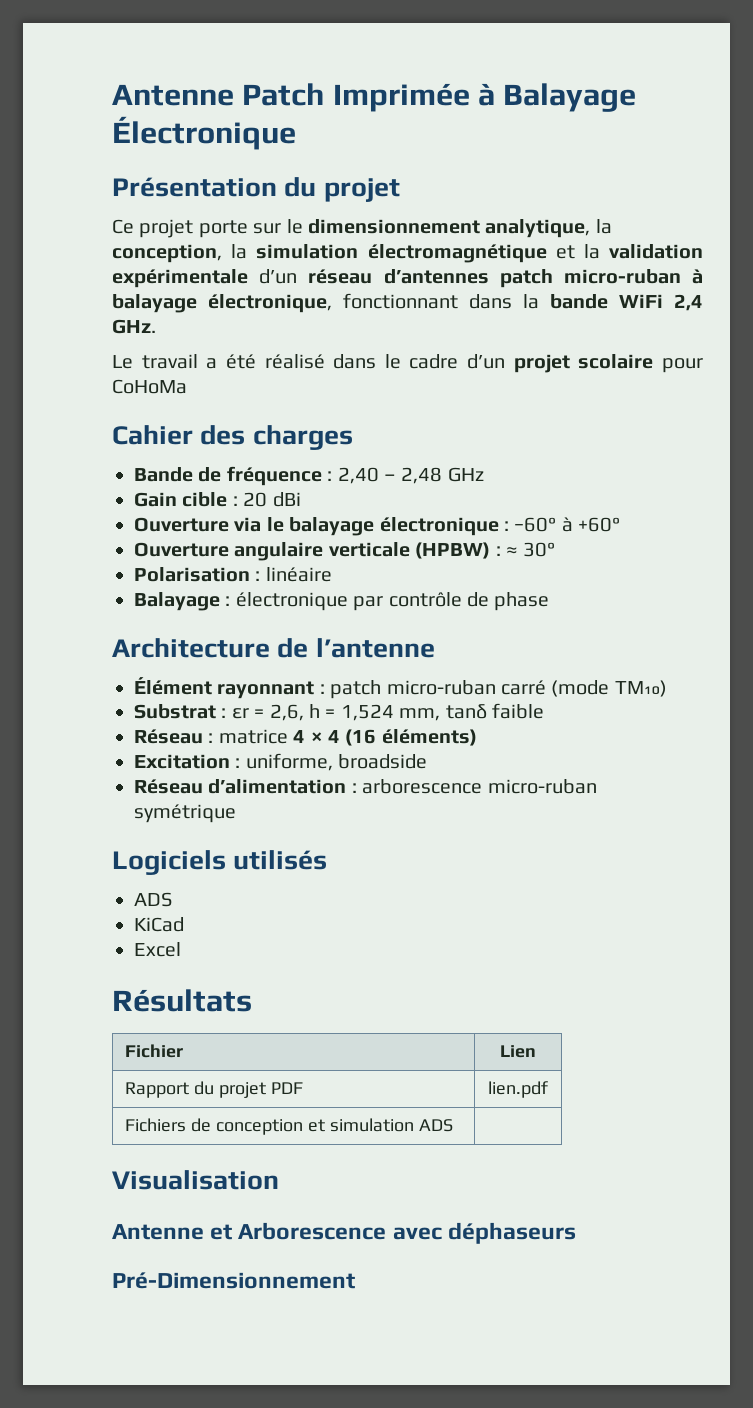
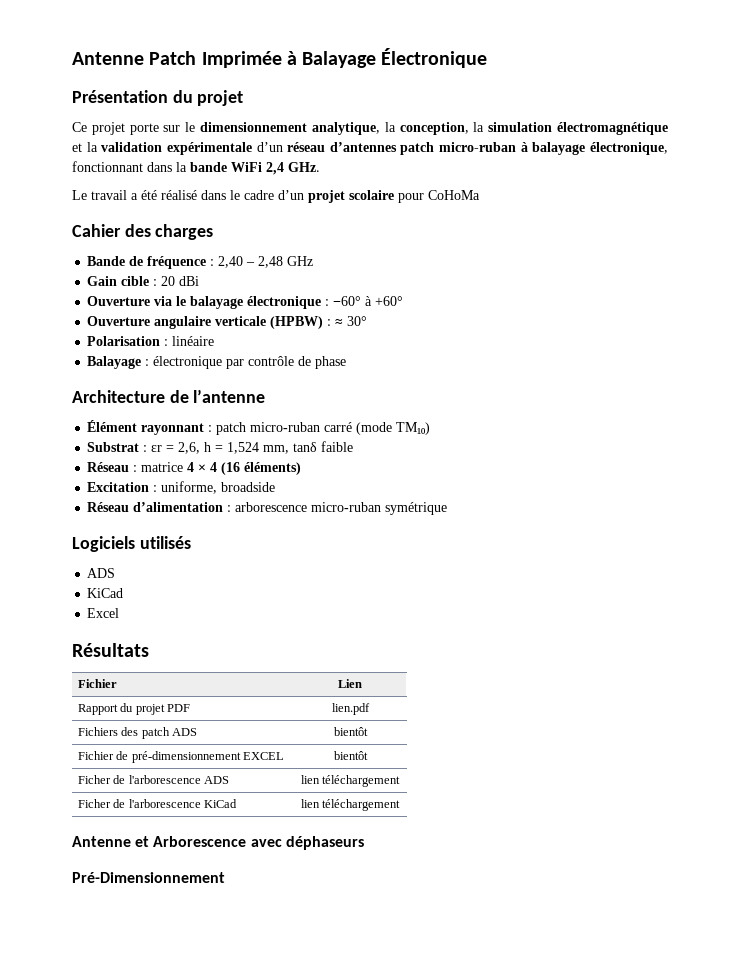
- Fichiers de conception et simulation ADS |
- Visualisation
+ Fichiers des patch ADS | bientôt
+ Fichier de pré-dimensionnement EXCEL | bientôt
+ Ficher de l'arborescence ADS | lien téléchargement
+ Ficher de l'arborescence KiCad | lien téléchargement

